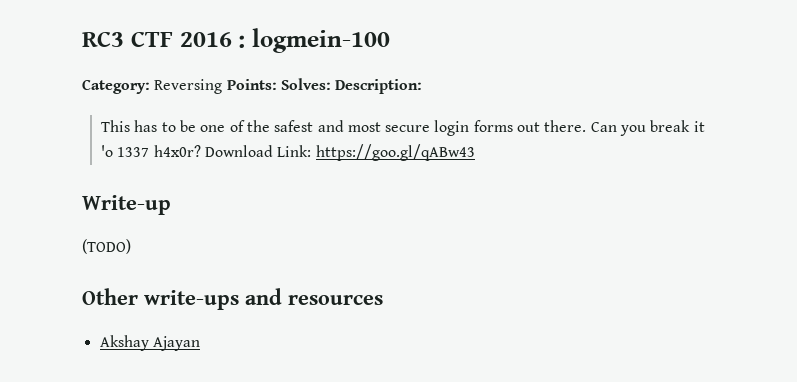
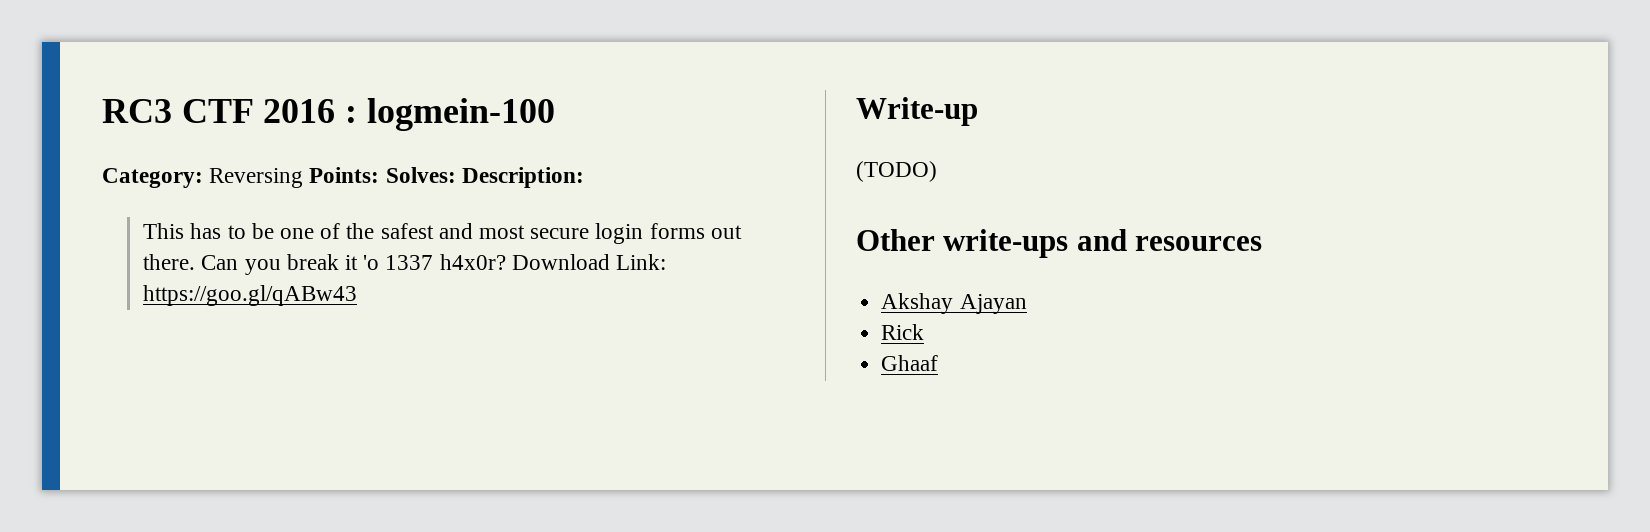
+ Rick
+ Ghaaf

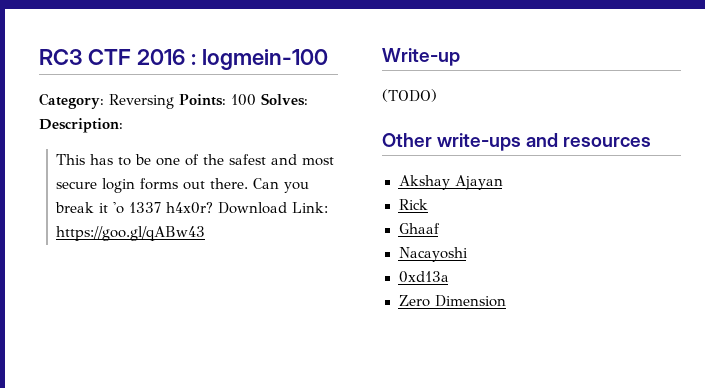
- Category: Reversing Points: Solves: Description:
+ Category: Reversing Points: 100 Solves: Description:
+ Nacayoshi
+ 0xd13a
+ Zero Dimension

